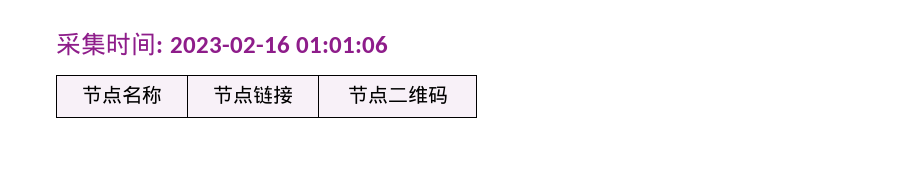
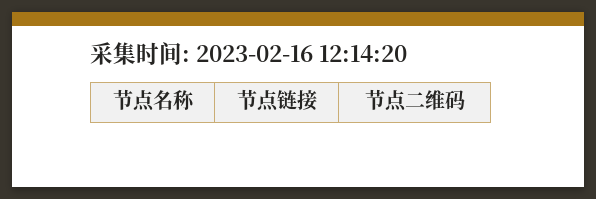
- 采集时间: 2023-02-16 01:01:06
+ 采集时间: 2023-02-16 12:14:20

